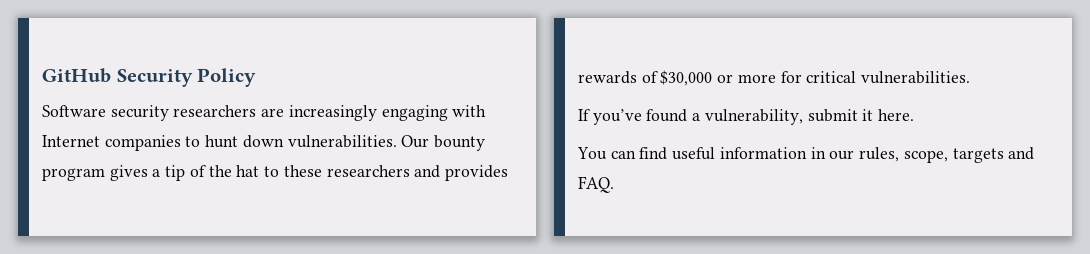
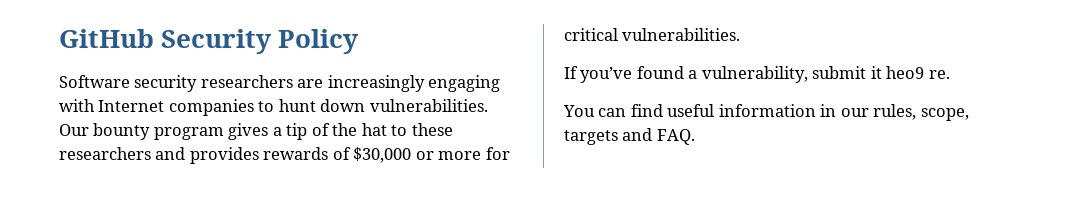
- If you’ve found a vulnerability, submit it here.
+ If you’ve found a vulnerability, submit it heo9 re.

